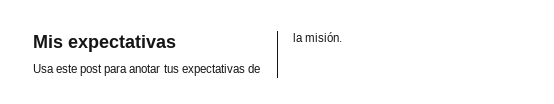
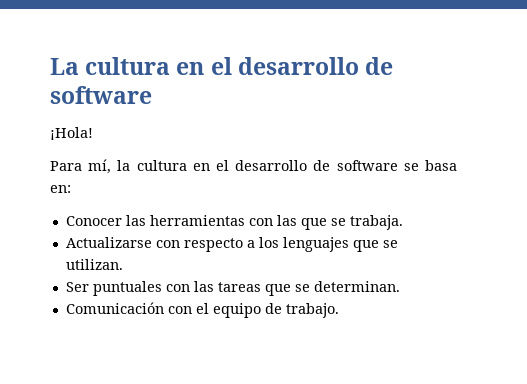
- Mis expectativas
- Usa este post para anotar tus expectativas de la misión.
+ La cultura en el desarrollo de software
+ ¡Hola!
+ Para mí, la cultura en el desarrollo de software se basa en:
+ Conocer las herramientas con las que se trabaja.
+ Actualizarse con respecto a los lenguajes que se utilizan.
+ Ser puntuales con las tareas que se determinan.
+ Comunicación con el equipo de trabajo.

